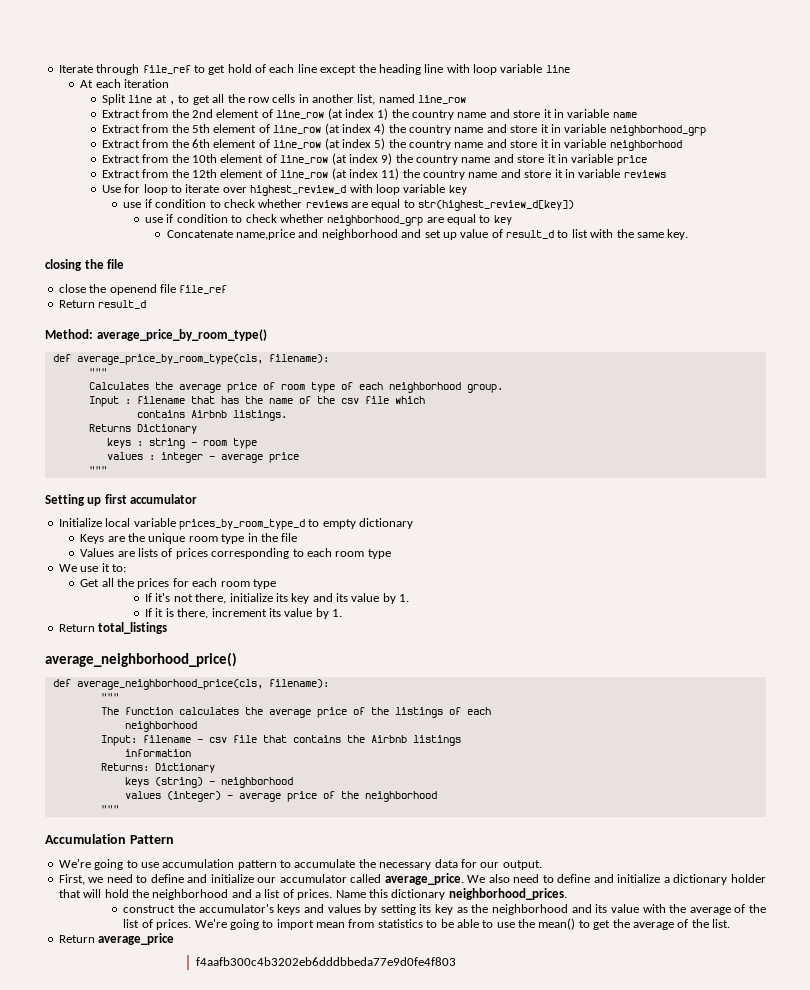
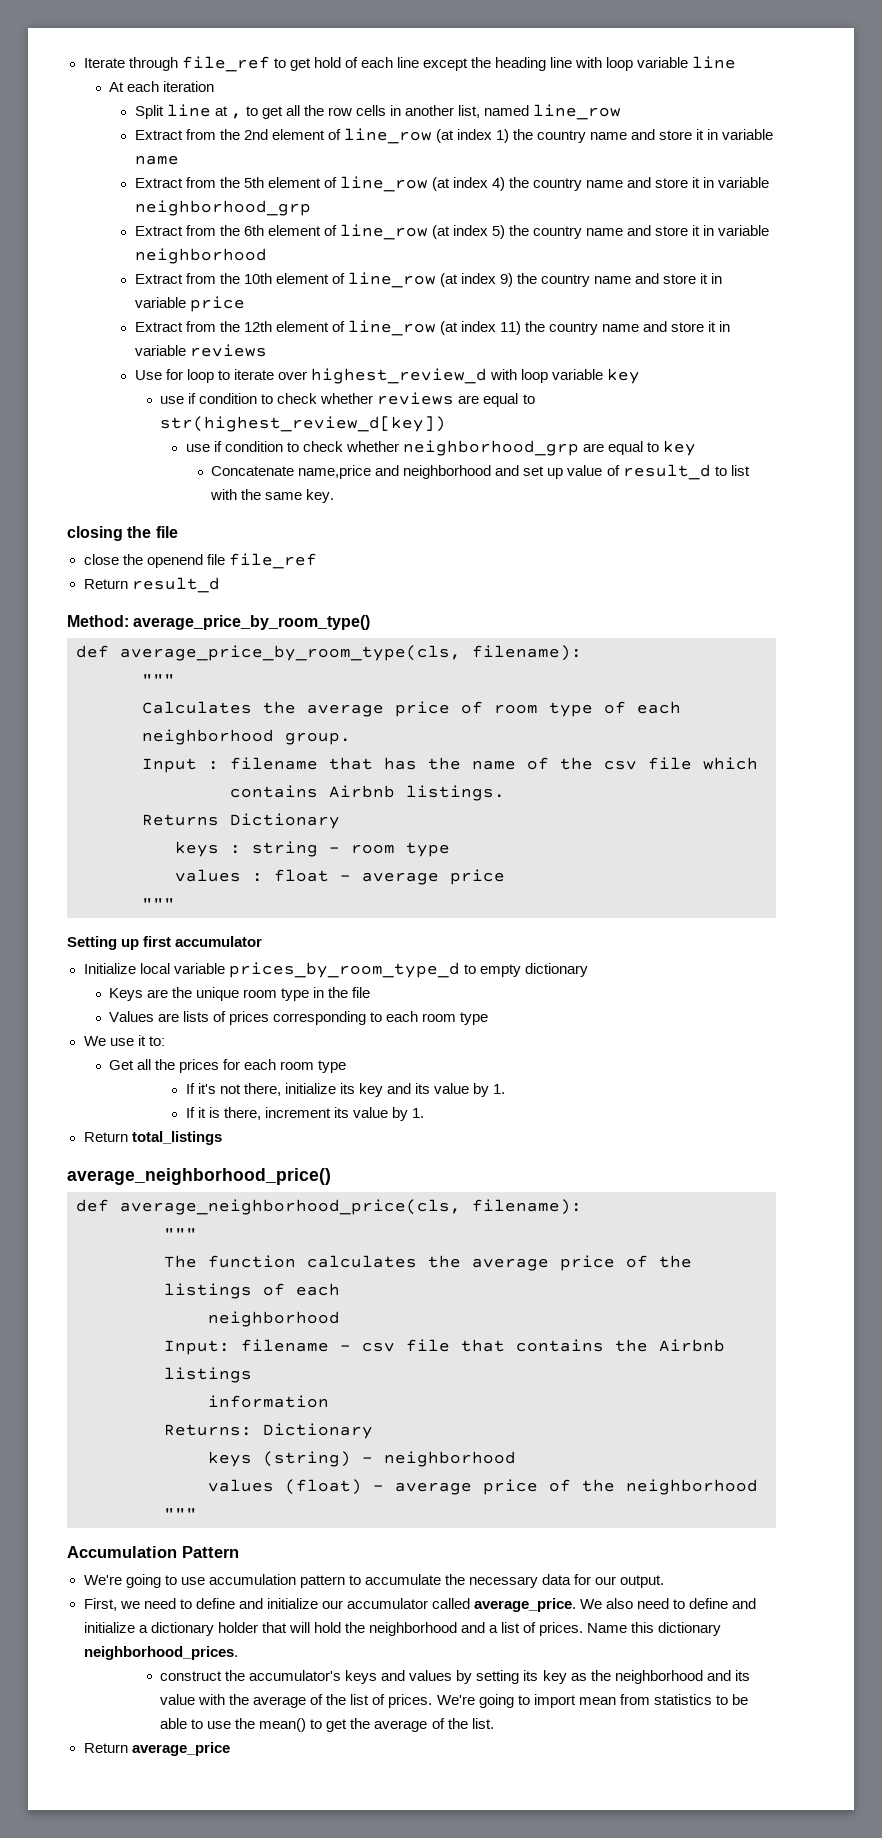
- values : integer - average price
+ values : float - average price
- values (integer) - average price of the neighborhood
+ values (float) - average price of the neighborhood
- f4aafb300c4b3202eb6dddbbeda77e9d0fe4f803

